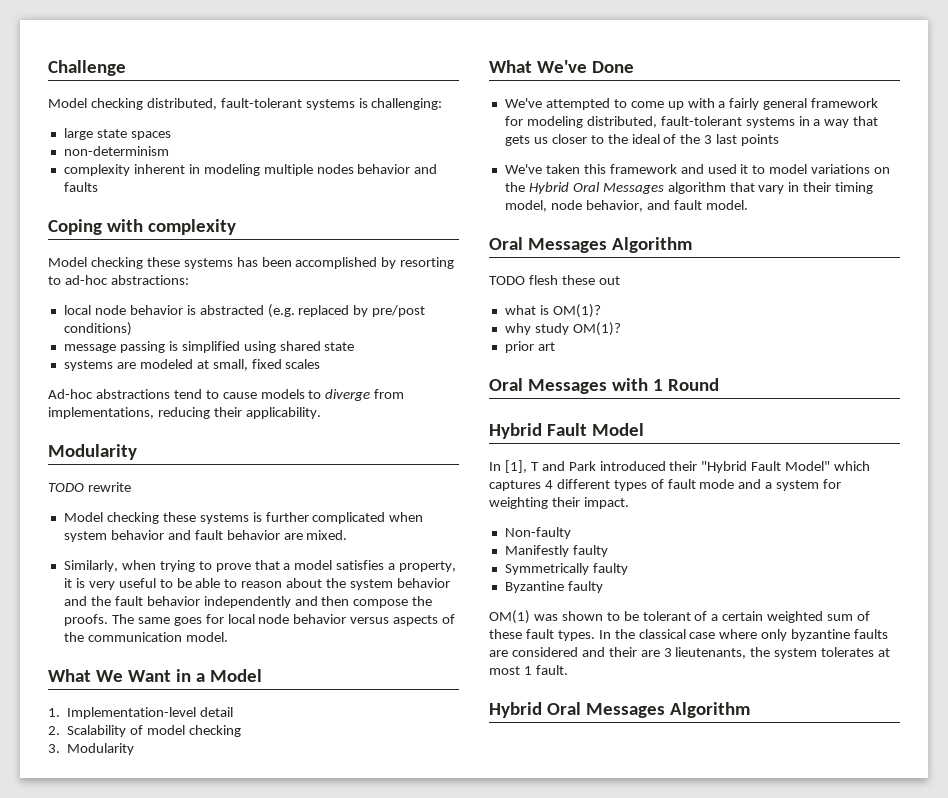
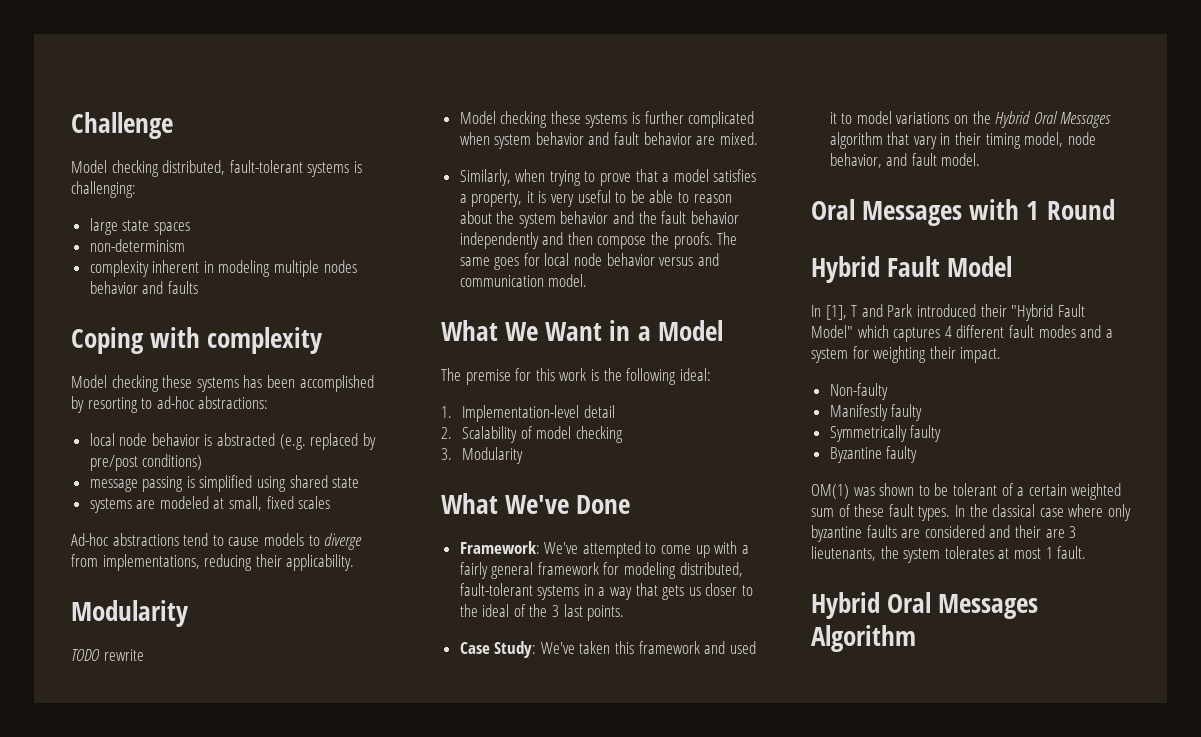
- The same goes for local node behavior versus aspects of the communication model.
+ The same goes for local node behavior versus and communication model.
+ The premise for this work is the following ideal:
- We've attempted to come up with a fairly general framework for modeling distributed, fault-tolerant systems in a way that gets us closer to the ideal of the 3 last points
- We've taken this framework and used it to model variations on the Hybrid Oral Messages algorithm that vary in their timing model, node behavior, and fault model.
- Oral Messages Algorithm
- TODO flesh these out
- what is OM(1)?
- why study OM(1)?
- prior art
+ Framework: We've attempted to come up with a fairly general framework for modeling distributed, fault-tolerant systems in a way that gets us closer to the ideal of the 3 last points.
+ Case Study: We've taken this framework and used it to model variations on the Hybrid Oral Messages algorithm that vary in their timing model, node behavior, and fault model.
- In [1], T and Park introduced their "Hybrid Fault Model" which captures 4 different types of fault mode and a system for weighting their impact.
+ In [1], T and Park introduced their "Hybrid Fault Model" which captures 4 different fault modes and a system for weighting their impact.

